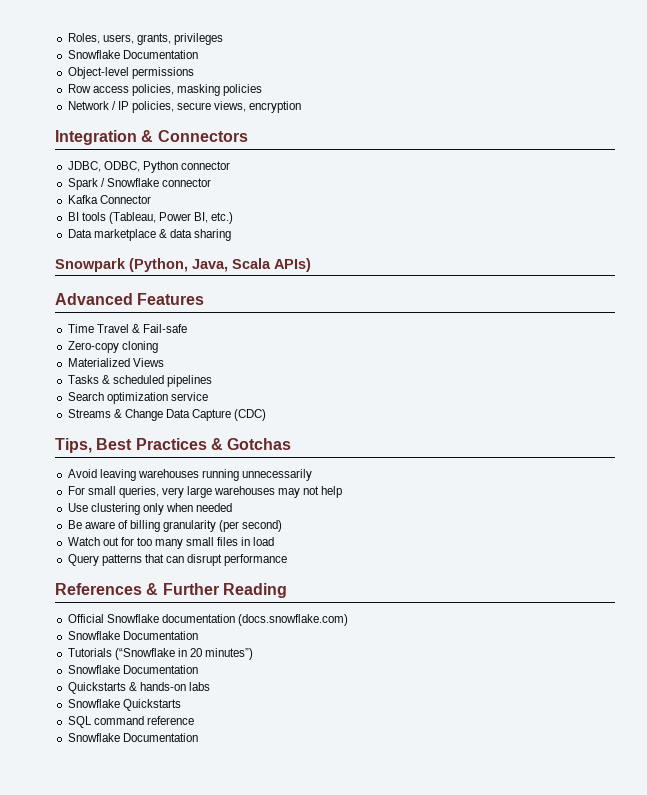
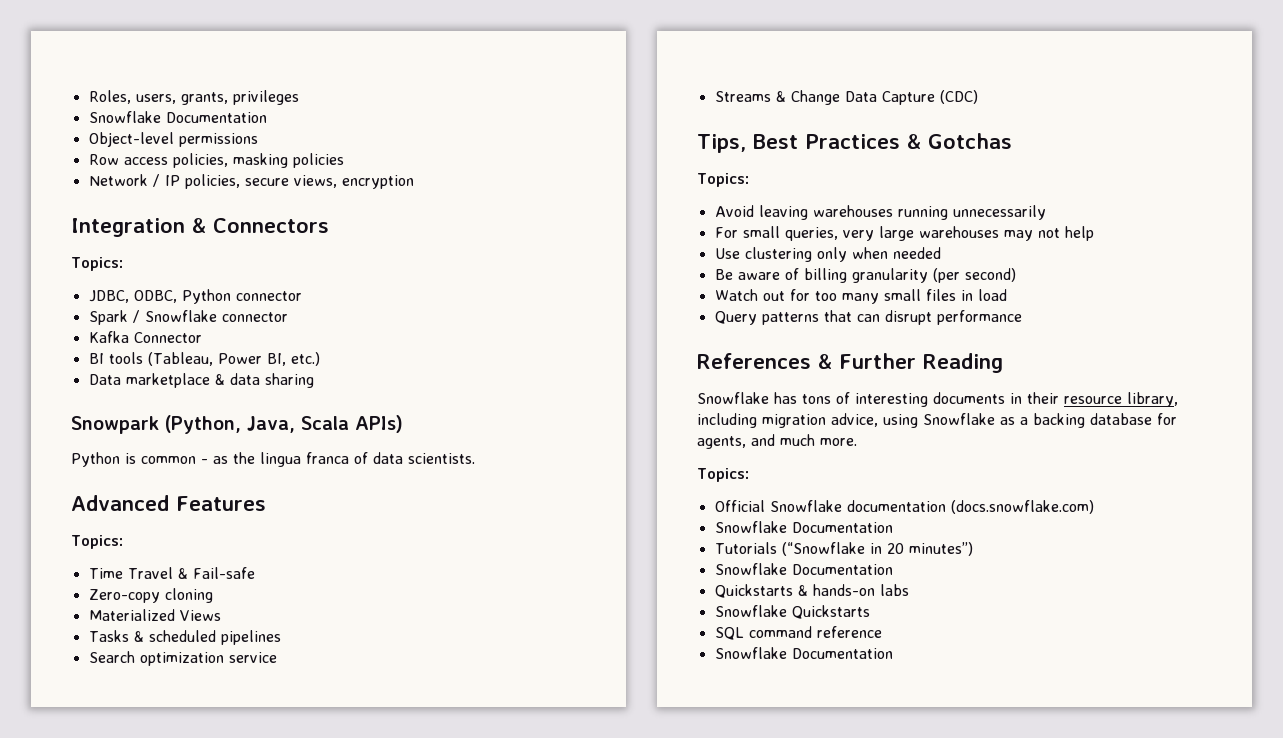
  Integration & Connectors
+ Topics:
+ Python is common - as the lingua franca of data scientists.
  Advanced Features
+ Topics:
  Tips, Best Practices & Gotchas
+ Topics:
+ Snowflake has tons of interesting documents in their resource library, including migration advice, using Snowflake as a backing database for agents, and much more.
+ Topics:

